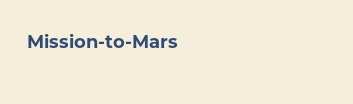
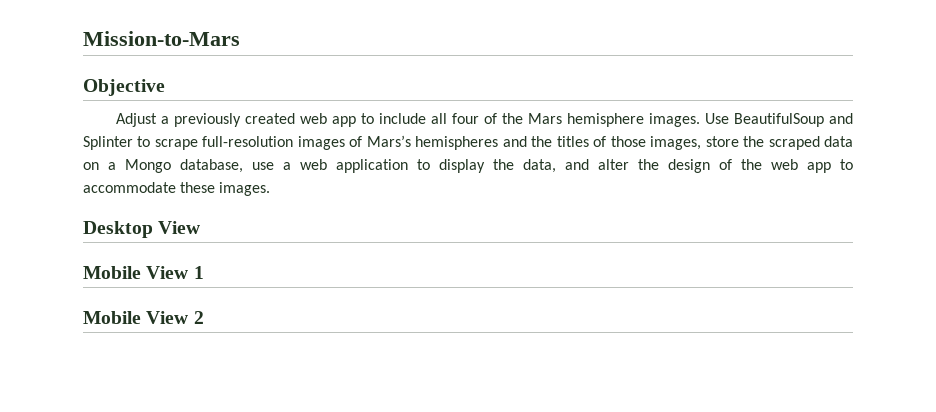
+ Objective
+ Adjust a previously created web app to include all four of the Mars hemisphere images. Use BeautifulSoup and Splinter to scrape full-resolution images of Mars’s hemispheres and the titles of those images, store the scraped data on a Mongo database, use a web application to display the data, and alter the design of the web app to accommodate these images.
+ Desktop View
+ Mobile View 1
+ Mobile View 2

